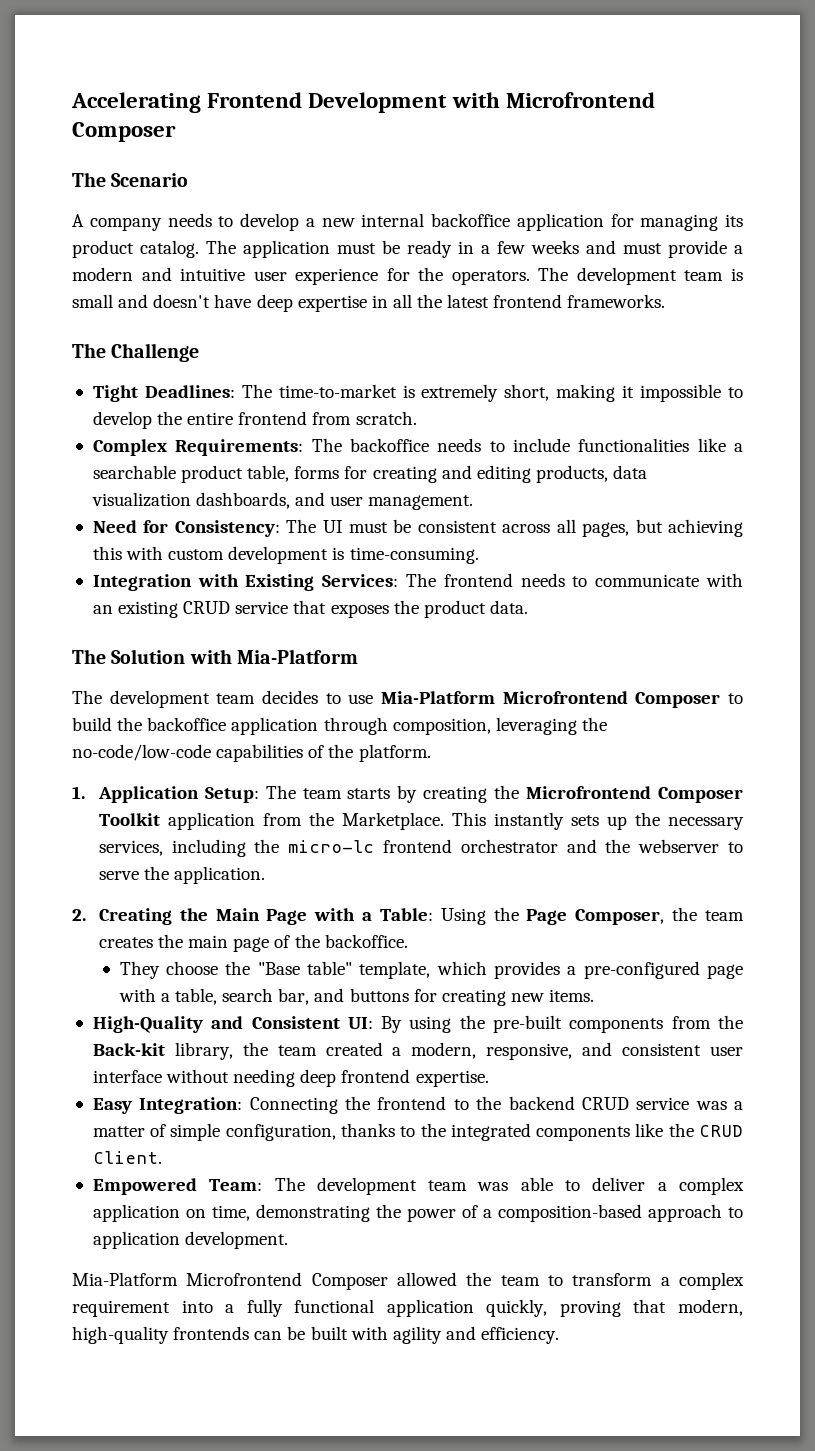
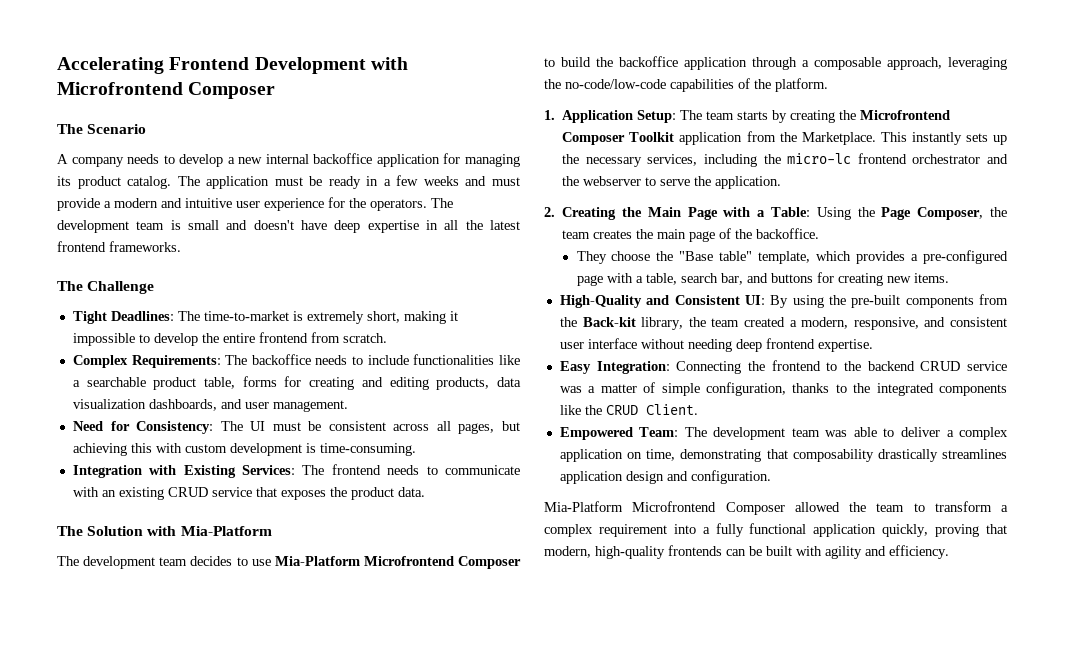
- The development team decides to use Mia-Platform Microfrontend Composer to build the backoffice application through composition, leveraging the no-code/low-code capabilities of the platform.
+ The development team decides to use Mia-Platform Microfrontend Composer to build the backoffice application through a composable approach, leveraging the no-code/low-code capabilities of the platform.
- Empowered Team: The development team was able to deliver a complex application on time, demonstrating the power of a composition-based approach to application development.
+ Empowered Team: The development team was able to deliver a complex application on time, demonstrating that composability drastically streamlines application design and configuration.

